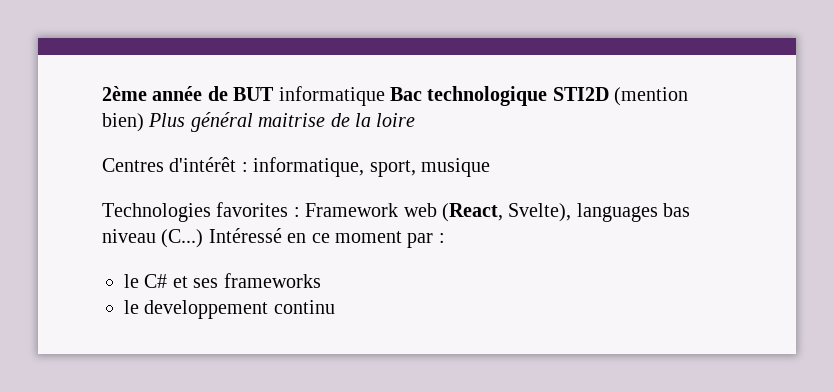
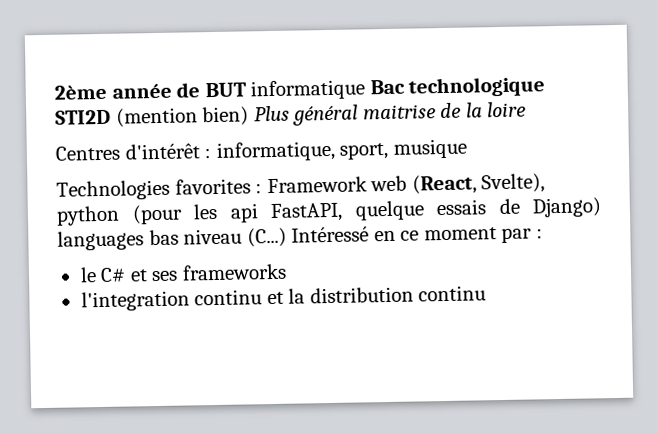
- Technologies favorites : Framework web (React, Svelte), languages bas niveau (C...)
+ Technologies favorites : Framework web (React, Svelte), python (pour les api FastAPI, quelque essais de Django) languages bas niveau (C...)
- le developpement continu
+ l'integration continu et la distribution continu

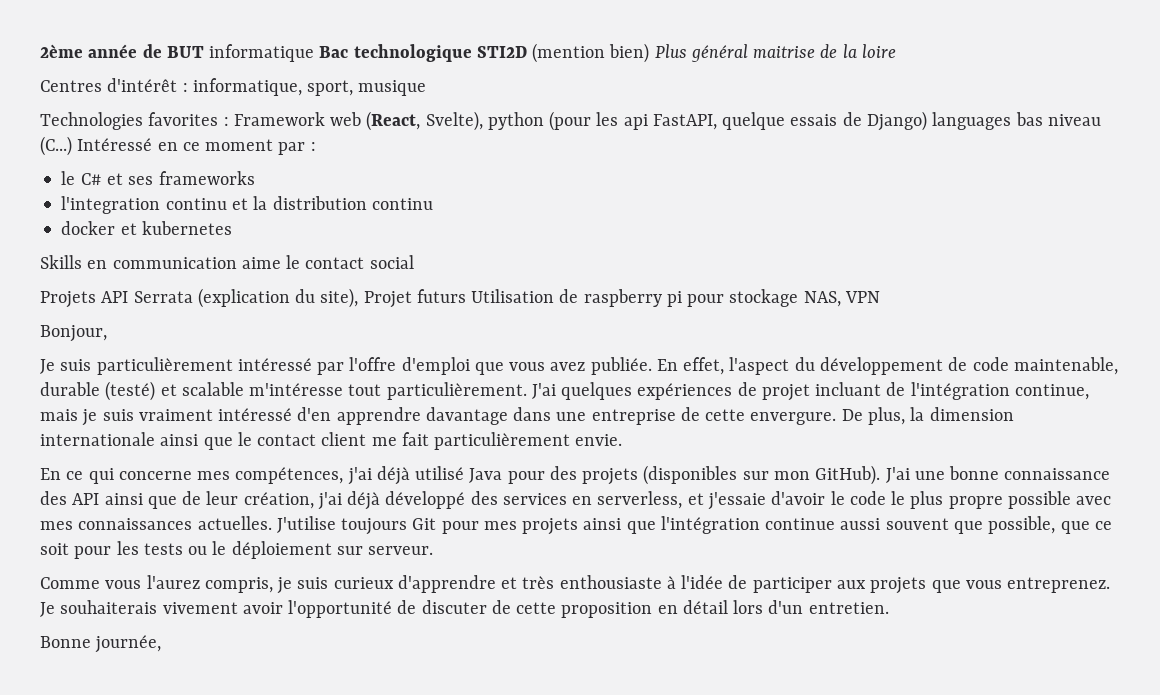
+ docker et kubernetes
+ Skills en communication aime le contact social
+ Projets API Serrata (explication du site), Projet futurs Utilisation de raspberry pi pour stockage NAS, VPN
+ Bonjour,
+ Je suis particulièrement intéressé par l'offre d'emploi que vous avez publiée. En effet, l'aspect du développement de code maintenable, durable (testé) et scalable m'intéresse tout particulièrement. J'ai quelques expériences de projet incluant de l'intégration continue, mais je suis vraiment intéressé d'en apprendre davantage dans une entreprise de cette envergure. De plus, la dimension internationale ainsi que le contact client me fait particulièrement envie.
+ En ce qui concerne mes compétences, j'ai déjà utilisé Java pour des projets (disponibles sur mon GitHub). J'ai une bonne connaissance des API ainsi que de leur création, j'ai déjà développé des services en serverless, et j'essaie d'avoir le code le plus propre possible avec mes connaissances actuelles. J'utilise toujours Git pour mes projets ainsi que l'intégration continue aussi souvent que possible, que ce soit pour les tests ou le déploiement sur serveur.
+ Comme vous l'aurez compris, je suis curieux d'apprendre et très enthousiaste à l'idée de participer aux projets que vous entreprenez. Je souhaiterais vivement avoir l'opportunité de discuter de cette proposition en détail lors d'un entretien.
+ Bonne journée,

